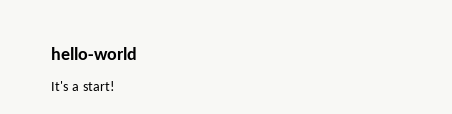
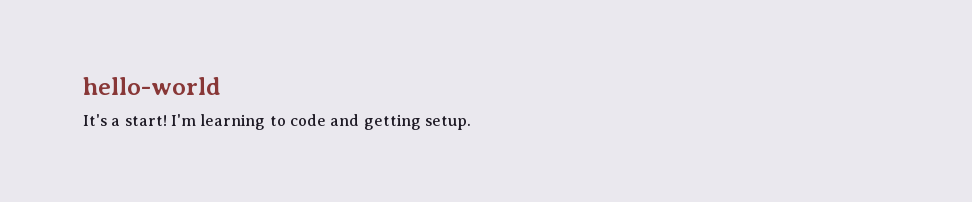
+ I'm learning to code and getting setup.

